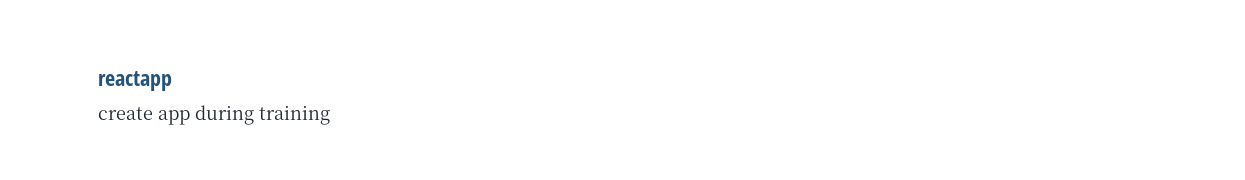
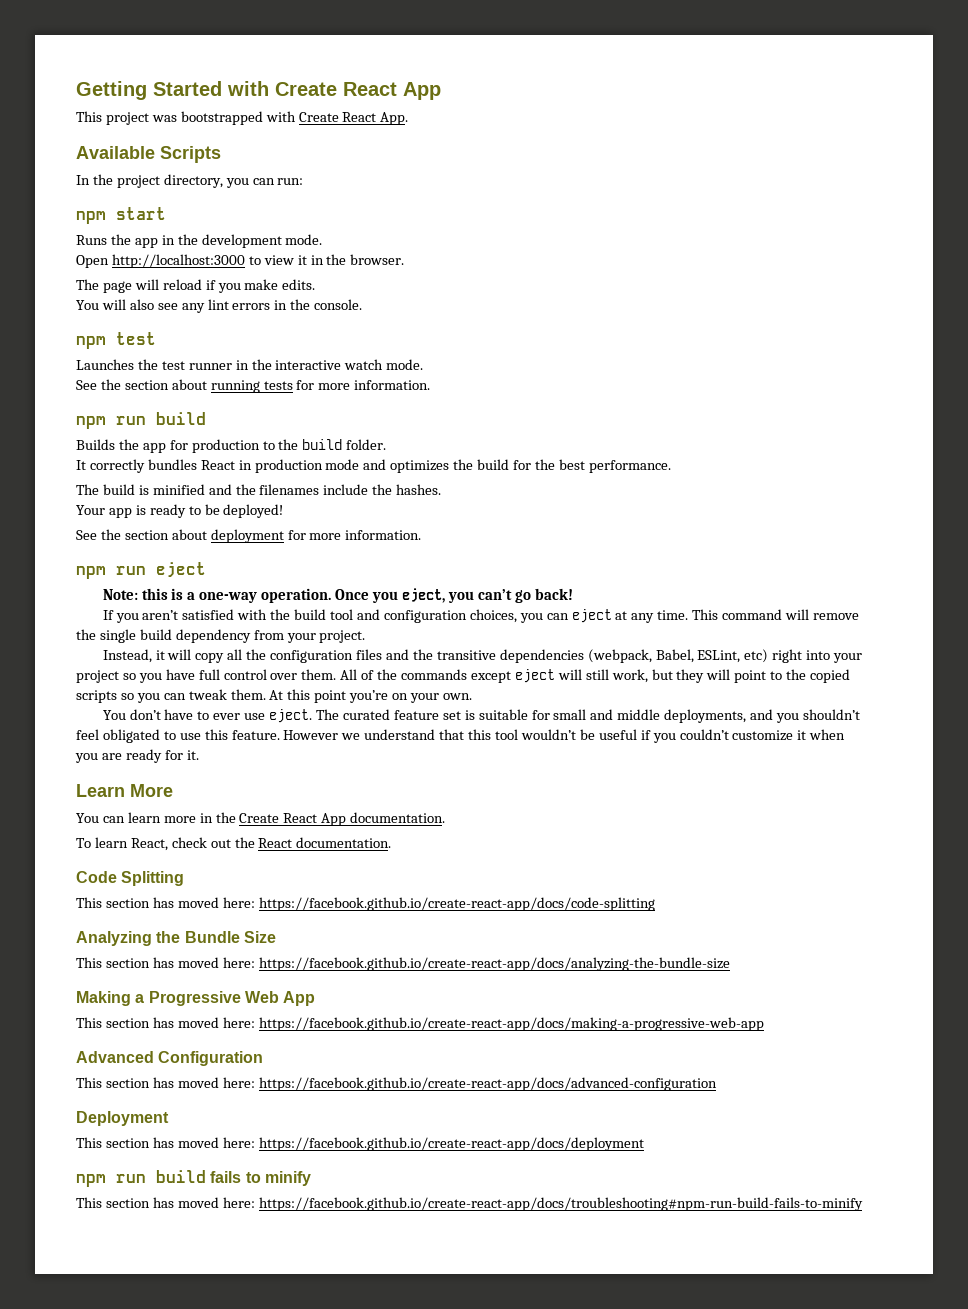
- reactapp
- create app during training
+ Getting Started with Create React App
+ This project was bootstrapped with Create React App.
+ Available Scripts
+ In the project directory, you can run:
+ npm start
+ Runs the app in the development mode.
+ Open http://localhost:3000 to view it in the browser.
+ The page will reload if you make edits.
+ You will also see any lint errors in the console.
+ npm test
+ Launches the test runner in the interactive watch mode.
+ See the section about running tests for more information.
+ npm run build
+ Builds the app for production to the build folder.
+ It correctly bundles React in production mode and optimizes the build for the best performance.
+ The build is minified and the filenames include the hashes.
+ Your app is ready to be deployed!
+ See the section about deployment for more information.
+ npm run eject
+ Note: this is a one-way operation. Once you eject, you can’t go back!
+ If you aren’t satisfied with the build tool and configuration choices, you can eject at any time. This command will remove the single build dependency from your project.
+ Instead, it will copy all the configuration files and the transitive dependencies (webpack, Babel, ESLint, etc) right into your project so you have full control over them. All of the commands except eject will still work, but they will point to the copied scripts so you can tweak them. At this point you’re on your own.
+ You don’t have to ever use eject. The curated feature set is suitable for small and middle deployments, and you shouldn’t feel obligated to use this feature. However we understand that this tool wouldn’t be useful if you couldn’t customize it when you are ready for it.
+ Learn More
+ You can learn more in the Create React App documentation.
+ To learn React, check out the React documentation.
+ Code Splitting
+ This section has moved here: https://facebook.github.io/create-react-app/docs/code-splitting
+ Analyzing the Bundle Size
+ This section has moved here: https://facebook.github.io/create-react-app/docs/analyzing-the-bundle-size
+ Making a Progressive Web App
+ This section has moved here: https://facebook.github.io/create-react-app/docs/making-a-progressive-web-app
+ Advanced Configuration
+ This section has moved here: https://facebook.github.io/create-react-app/docs/advanced-configuration
+ Deployment
+ This section has moved here: https://facebook.github.io/create-react-app/docs/deployment
+ npm run build fails to minify
+ This section has moved here: https://facebook.github.io/create-react-app/docs/troubleshooting#npm-run-build-fails-to-minify

